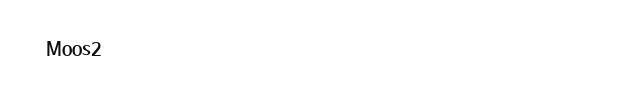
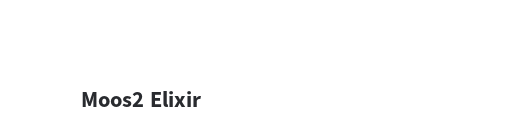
- Moos2
+ Moos2 Elixir

